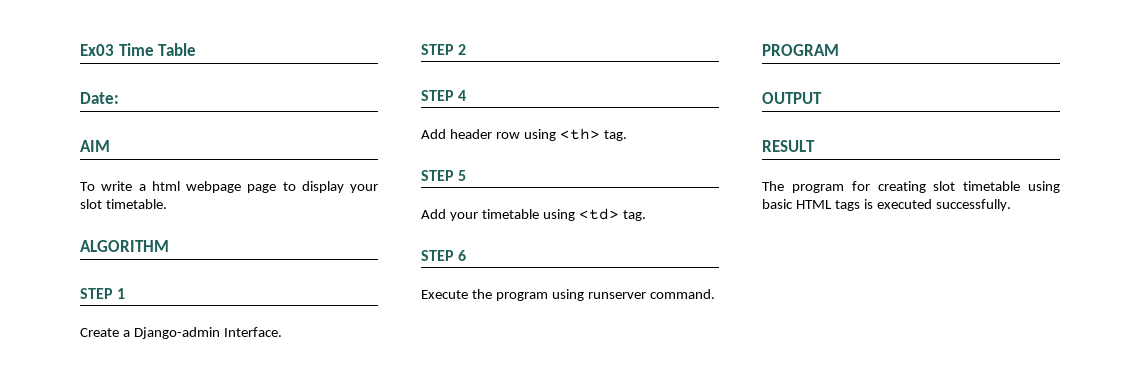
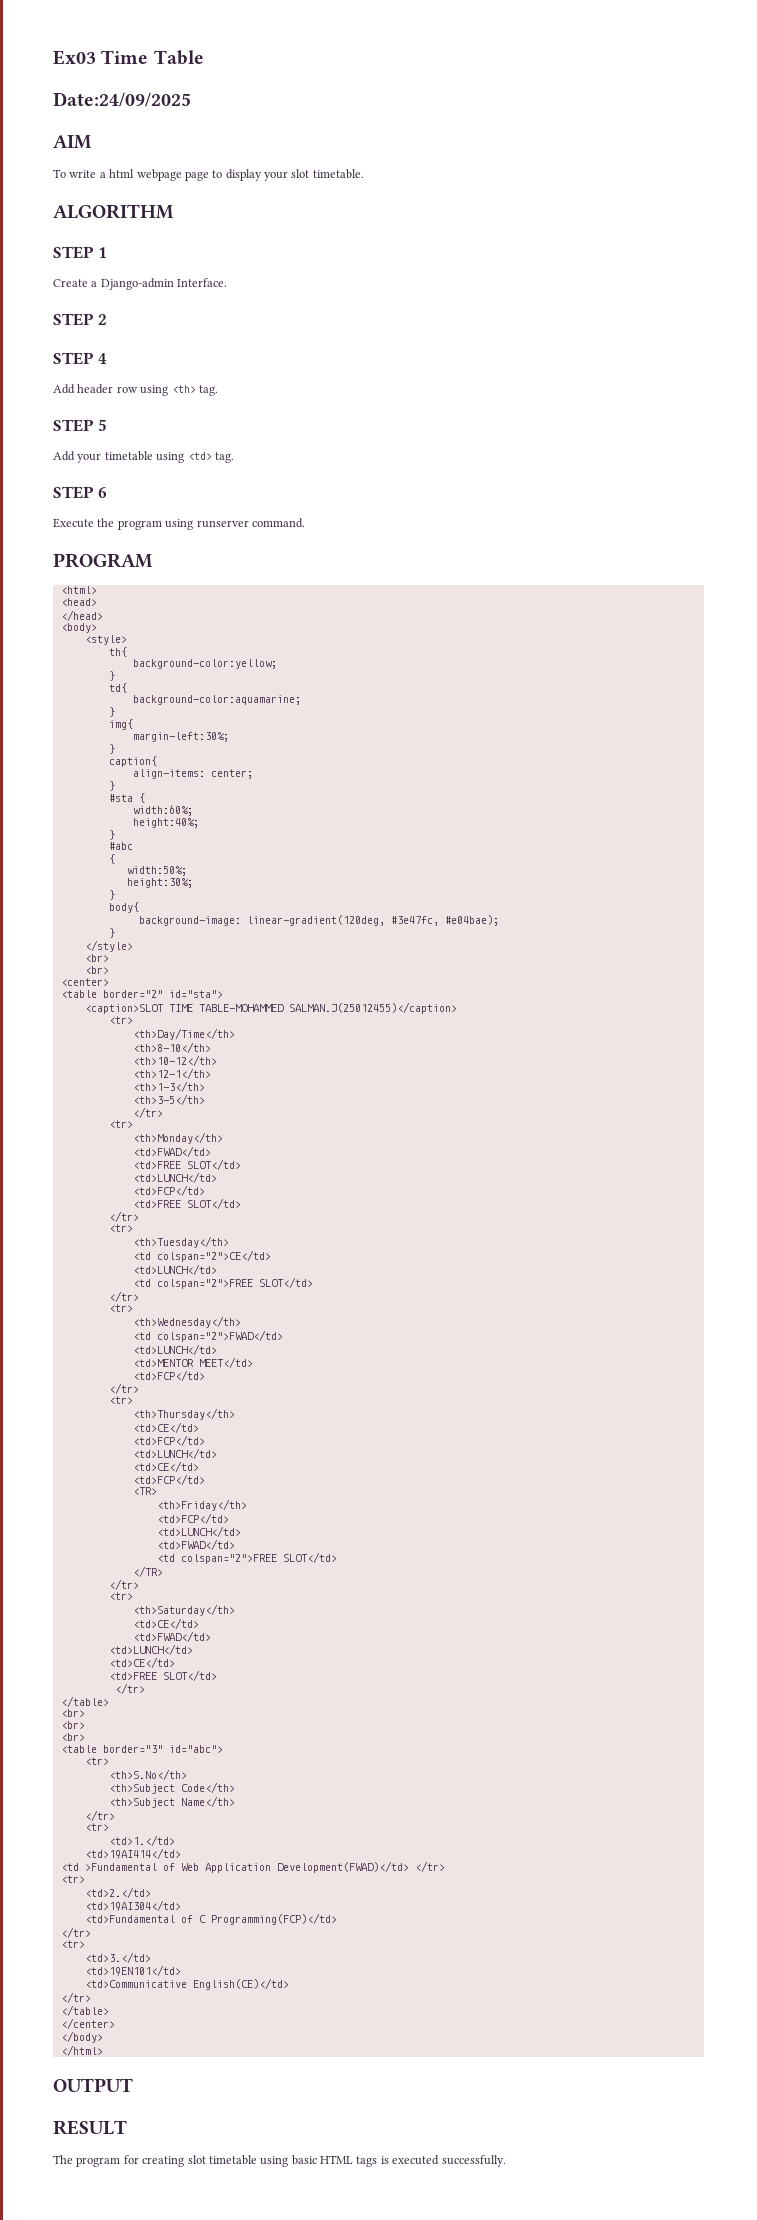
- Date:
+ Date:24/09/2025
+ <html>
+ <head>
+ </head>
+ <body>
+ <style>
+ th{
+ background-color:yellow;
+ }
+ td{
+ background-color:aquamarine;
+ }
+ img{
+ margin-left:30%;
+ }
+ caption{
+ align-items: center;
+ }
+ #sta {
+ width:60%;
+ height:40%;
+ }
+ #abc
+ {
+ width:50%;
+ height:30%;
+ }
+ body{
+ background-image: linear-gradient(120deg, #3e47fc, #e04bae);
+ }
+ </style>
+ <br>
+ <br>
+ <center>
+ <table border="2" id="sta">
+ <caption>SLOT TIME TABLE-MOHAMMED SALMAN.J(25012455)</caption>
+ <tr>
+ <th>Day/Time</th>
+ <th>8-10</th>
+ <th>10-12</th>
+ <th>12-1</th>
+ <th>1-3</th>
+ <th>3-5</th>
+ </tr>
+ <tr>
+ <th>Monday</th>
+ <td>FWAD</td>
+ <td>FREE SLOT</td>
+ <td>LUNCH</td>
+ <td>FCP</td>
+ <td>FREE SLOT</td>
+ </tr>
+ <tr>
+ <th>Tuesday</th>
+ <td colspan="2">CE</td>
+ <td>LUNCH</td>
+ <td colspan="2">FREE SLOT</td>
+ </tr>
+ <tr>
+ <th>Wednesday</th>
+ <td colspan="2">FWAD</td>
+ <td>LUNCH</td>
+ <td>MENTOR MEET</td>
+ <td>FCP</td>
+ </tr>
+ <tr>
+ <th>Thursday</th>
+ <td>CE</td>
+ <td>FCP</td>
+ <td>LUNCH</td>
+ <td>CE</td>
+ <td>FCP</td>
+ <TR>
+ <th>Friday</th>
+ <td>FCP</td>
+ <td>LUNCH</td>
+ <td>FWAD</td>
+ <td colspan="2">FREE SLOT</td>
+ </TR>
+ </tr>
+ <tr>
+ <th>Saturday</th>
+ <td>CE</td>
+ <td>FWAD</td>
+ <td>LUNCH</td>
+ <td>CE</td>
+ <td>FREE SLOT</td>
+ </tr>
+ </table>
+ <br>
+ <br>
+ <br>
+ <table border="3" id="abc">
+ <tr>
+ <th>S.No</th>
+ <th>Subject Code</th>
+ <th>Subject Name</th>
+ </tr>
+ <tr>
+ <td>1.</td>
+ <td>19AI414</td>
+ <td >Fundamental of Web Application Development(FWAD)</td> </tr>
+ <tr>
+ <td>2.</td>
+ <td>19AI304</td>
+ <td>Fundamental of C Programming(FCP)</td>
+ </tr>
+ <tr>
+ <td>3.</td>
+ <td>19EN101</td>
+ <td>Communicative English(CE)</td>
+ </tr>
+ </table>
+ </center>
+ </body>
+ </html>

